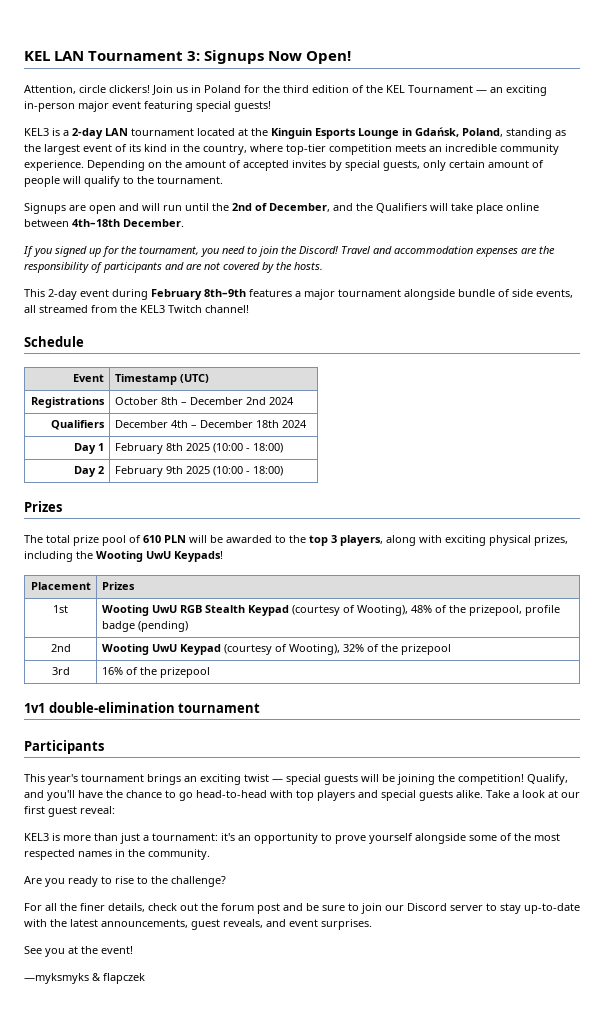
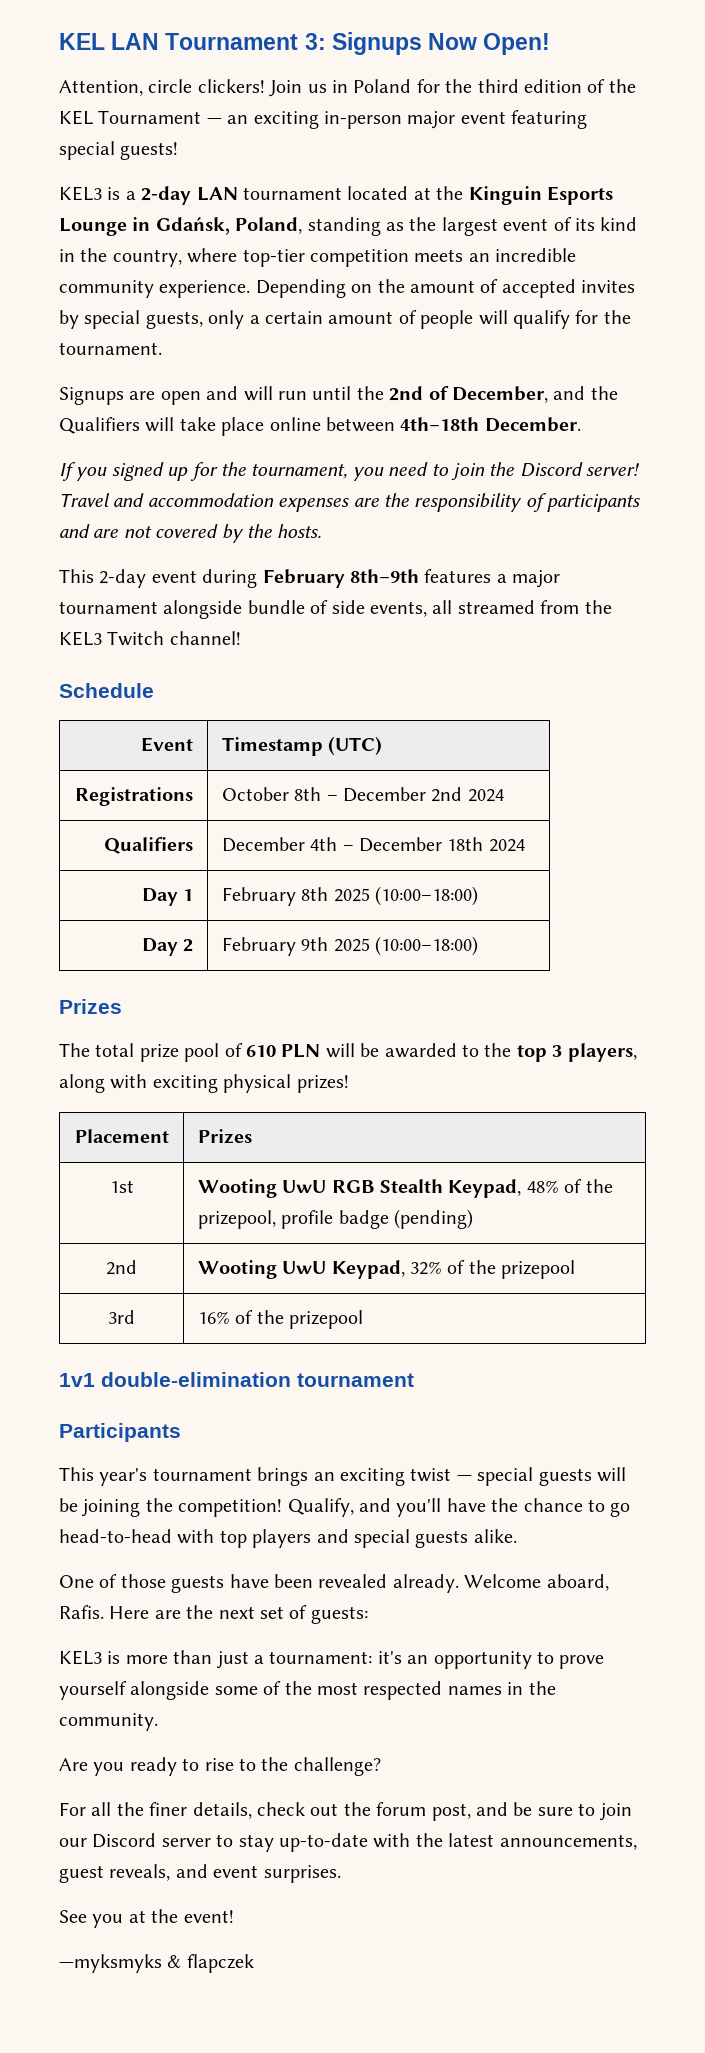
- Depending on the amount of accepted invites by special guests, only certain amount of people will qualify to the tournament.
+ Depending on the amount of accepted invites by special guests, only a certain amount of people will qualify for the tournament.
- If you signed up for the tournament, you need to join the Discord!
+ If you signed up for the tournament, you need to join the Discord server!
- Day 1 | February 8th 2025 (10:00 - 18:00)
+ Day 1 | February 8th 2025 (10:00–18:00)
- Day 2 | February 9th 2025 (10:00 - 18:00)
+ Day 2 | February 9th 2025 (10:00–18:00)
- The total prize pool of 610 PLN will be awarded to the top 3 players, along with exciting physical prizes, including the Wooting UwU Keypads!
+ The total prize pool of 610 PLN will be awarded to the top 3 players, along with exciting physical prizes!
- 1st | Wooting UwU RGB Stealth Keypad (courtesy of Wooting), 48% of the prizepool, profile badge (pending)
+ 1st | Wooting UwU RGB Stealth Keypad, 48% of the prizepool, profile badge (pending)
- 2nd | Wooting UwU Keypad (courtesy of Wooting), 32% of the prizepool
+ 2nd | Wooting UwU Keypad, 32% of the prizepool
- Qualify, and you'll have the chance to go head-to-head with top players and special guests alike. Take a look at our first guest reveal:
+ Qualify, and you'll have the chance to go head-to-head with top players and special guests alike.
+ One of those guests have been revealed already. Welcome aboard, Rafis. Here are the next set of guests:
- For all the finer details, check out the forum post and be sure to join our Discord server to stay up-to-date with the latest announcements, guest reveals, and event surprises.
+ For all the finer details, check out the forum post, and be sure to join our Discord server to stay up-to-date with the latest announcements, guest reveals, and event surprises.

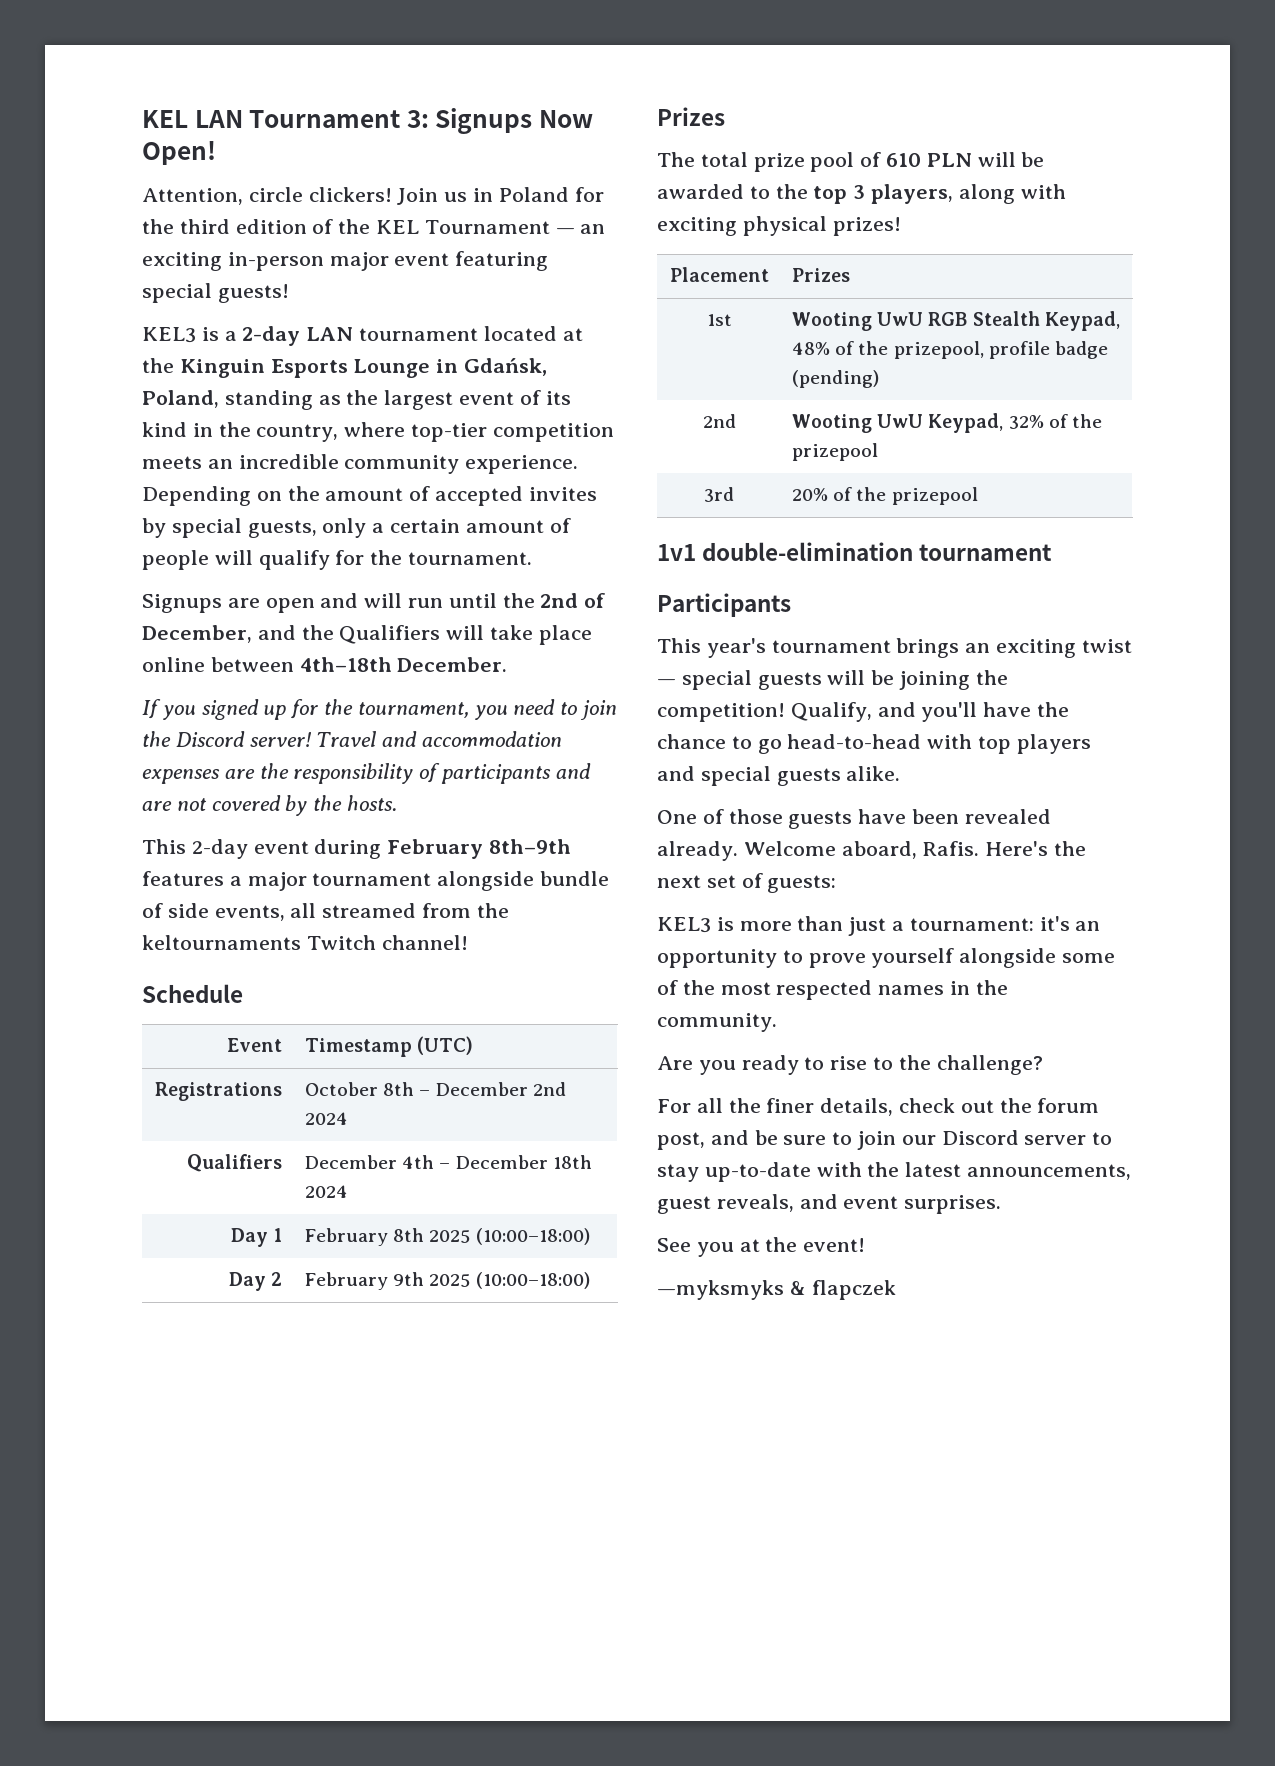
- This 2-day event during February 8th–9th features a major tournament alongside bundle of side events, all streamed from the KEL3 Twitch channel!
+ This 2-day event during February 8th–9th features a major tournament alongside bundle of side events, all streamed from the keltournaments Twitch channel!
- 3rd | 16% of the prizepool
+ 3rd | 20% of the prizepool
- Here are the next set of guests:
+ Here's the next set of guests:

